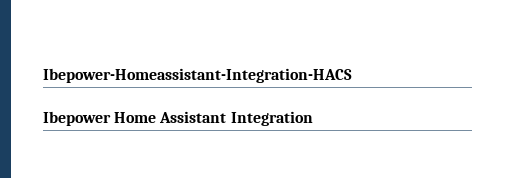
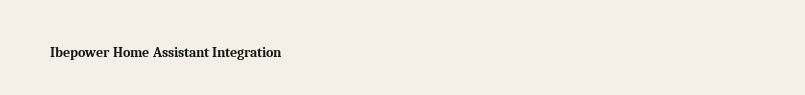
- Ibepower-Homeassistant-Integration-HACS

